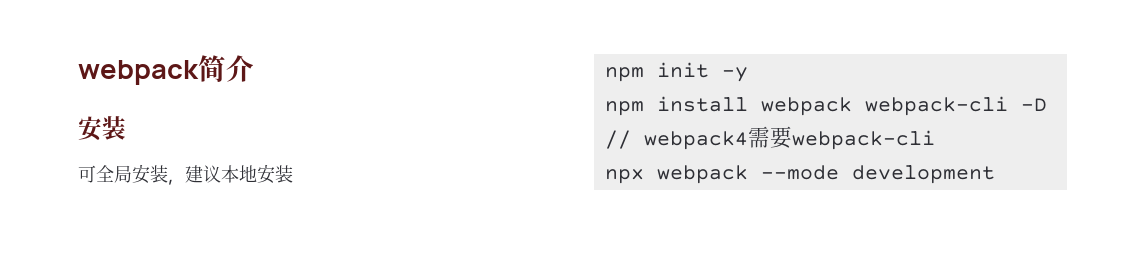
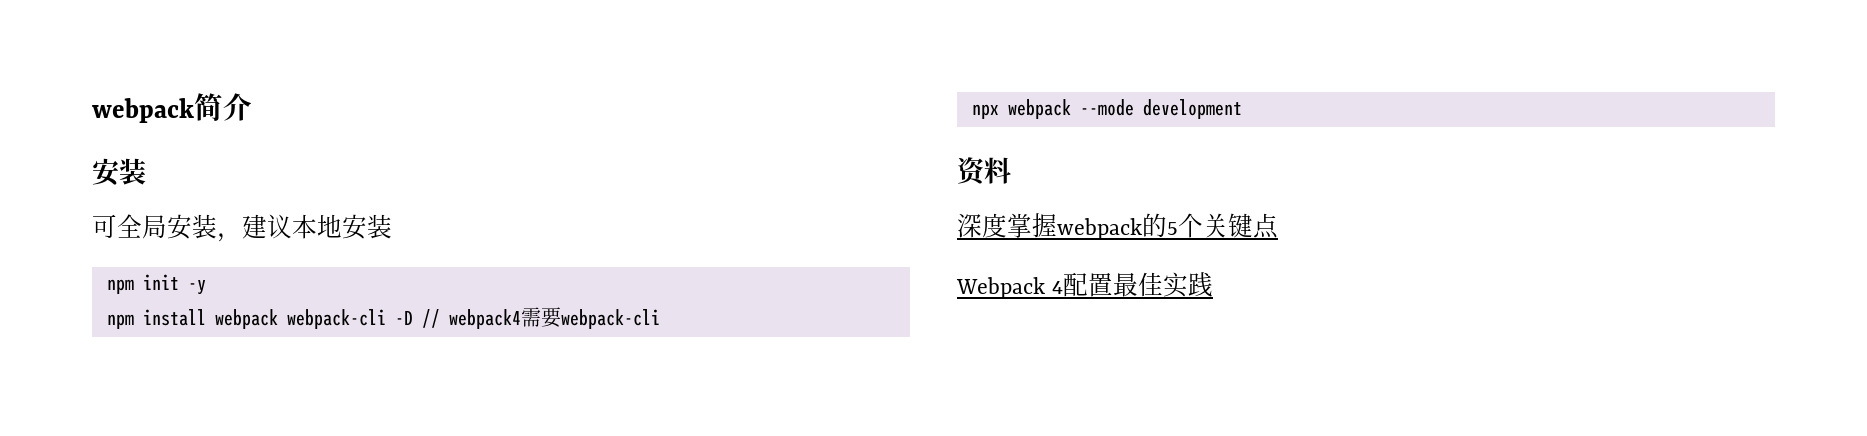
+ 资料
+ 深度掌握webpack的5个关键点
+ Webpack 4配置最佳实践

